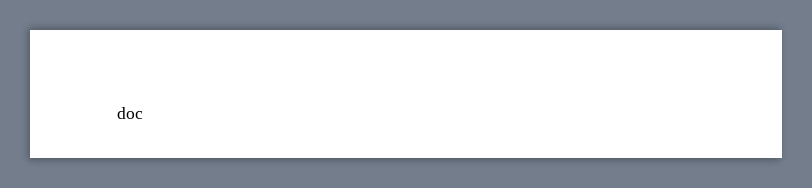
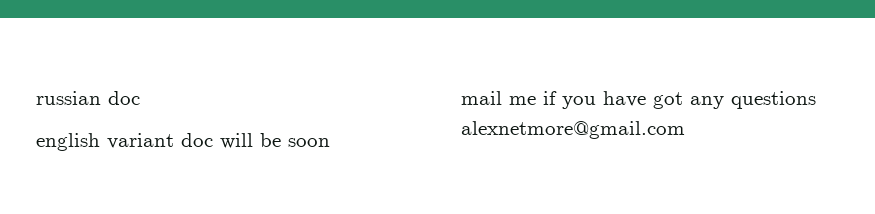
- doc
+ russian doc
+ english variant doc will be soon
+ mail me if you have got any questions alexnetmore@gmail.com

